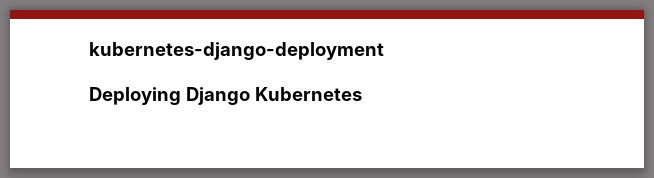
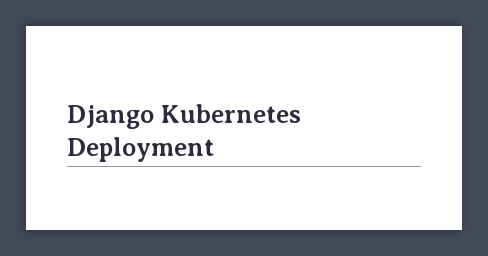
- kubernetes-django-deployment
- Deploying Django Kubernetes
+ Django Kubernetes Deployment

